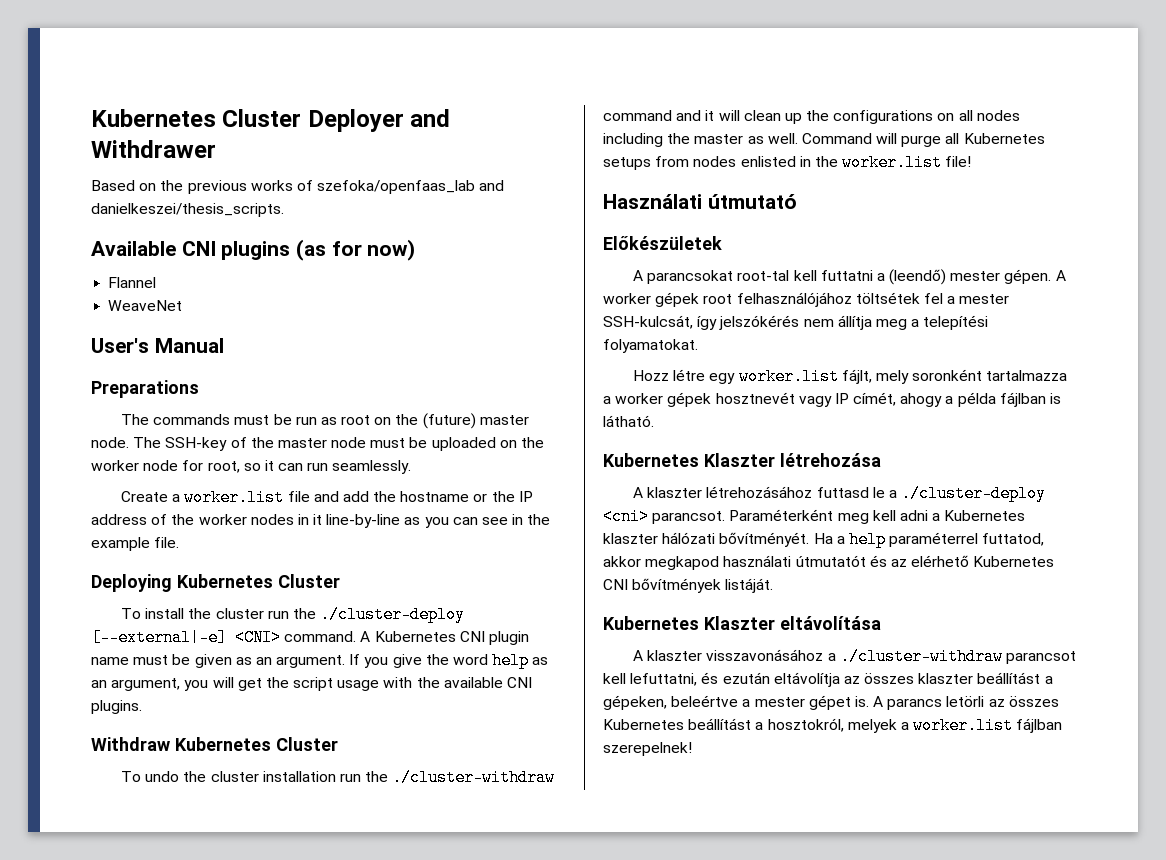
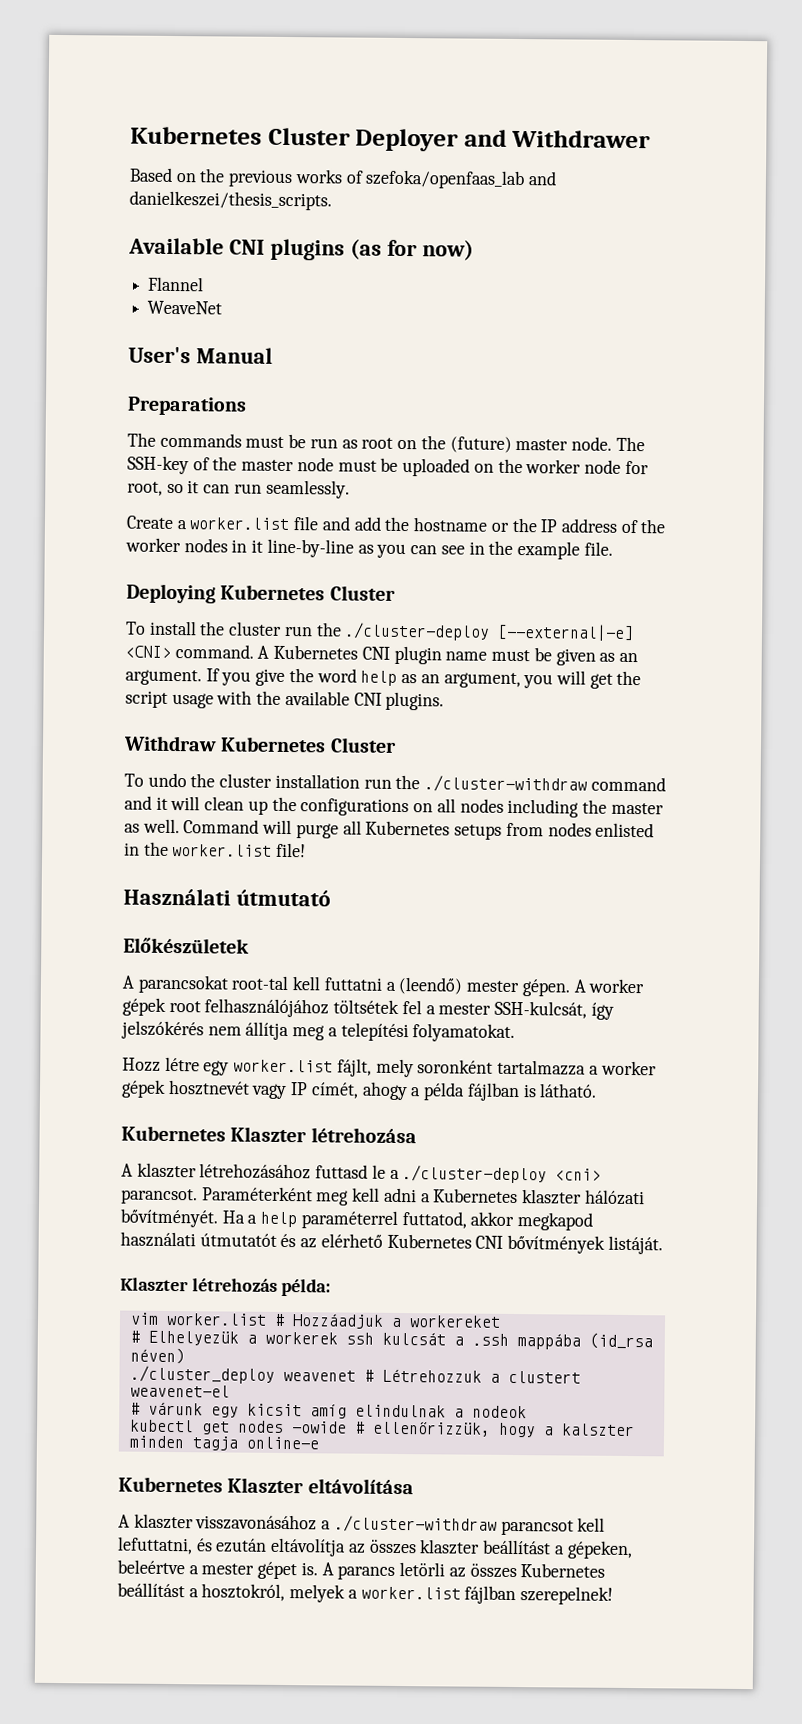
+ Klaszter létrehozás példa:
+ vim worker.list # Hozzáadjuk a workereket
+ # Elhelyezük a workerek ssh kulcsát a .ssh mappába (id_rsa néven)
+ ./cluster_deploy weavenet # Létrehozzuk a clustert weavenet-el
+ # várunk egy kicsit amíg elindulnak a nodeok
+ kubectl get nodes -owide # ellenőrizzük, hogy a kalszter minden tagja online-e

